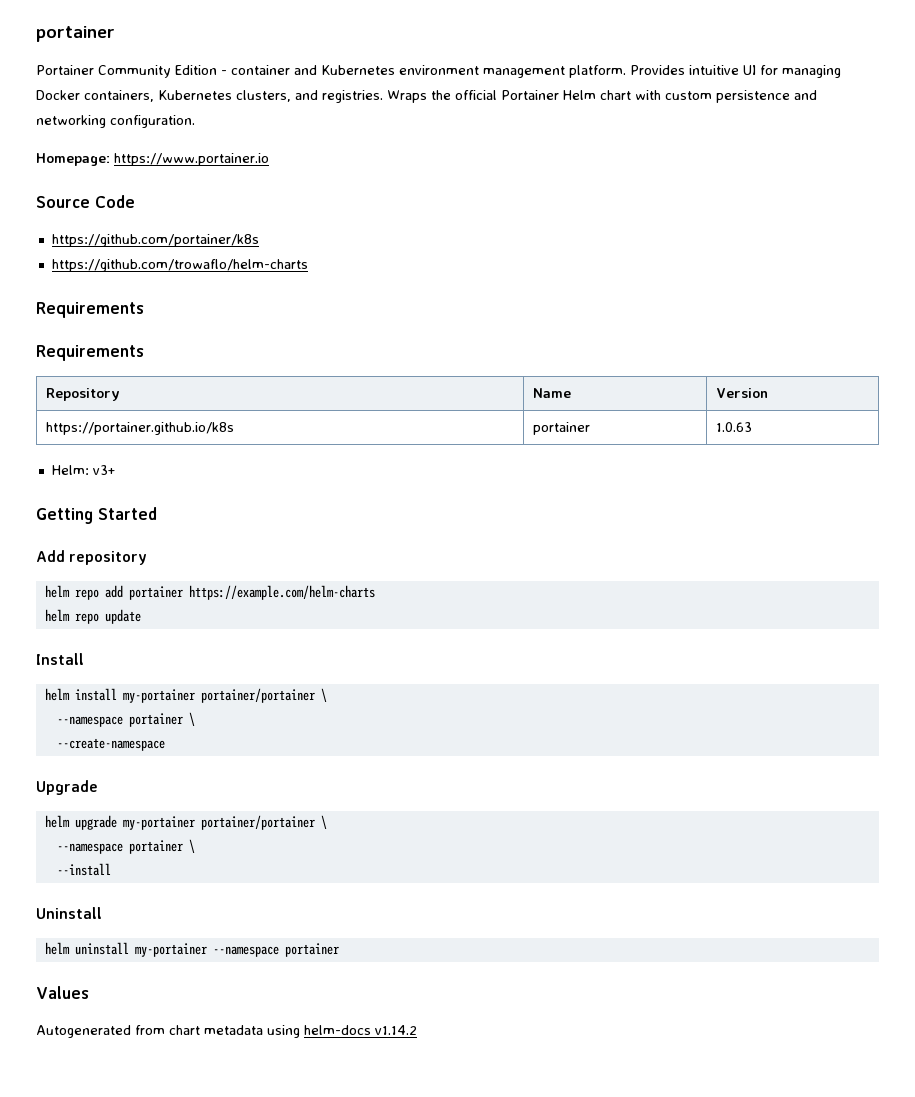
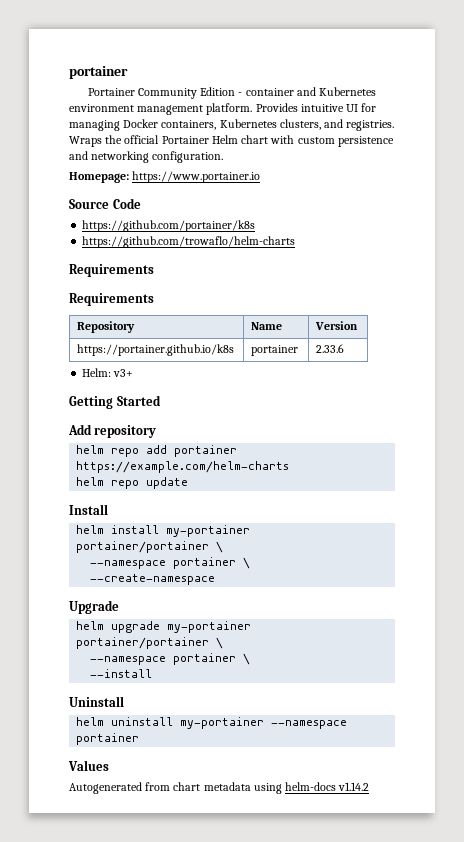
- https://portainer.github.io/k8s | portainer | 1.0.63
+ https://portainer.github.io/k8s | portainer | 2.33.6

